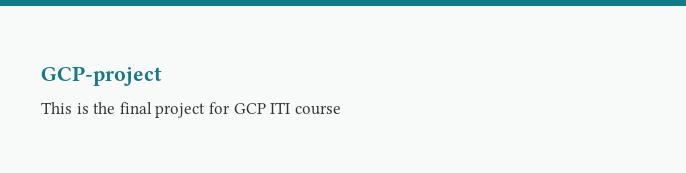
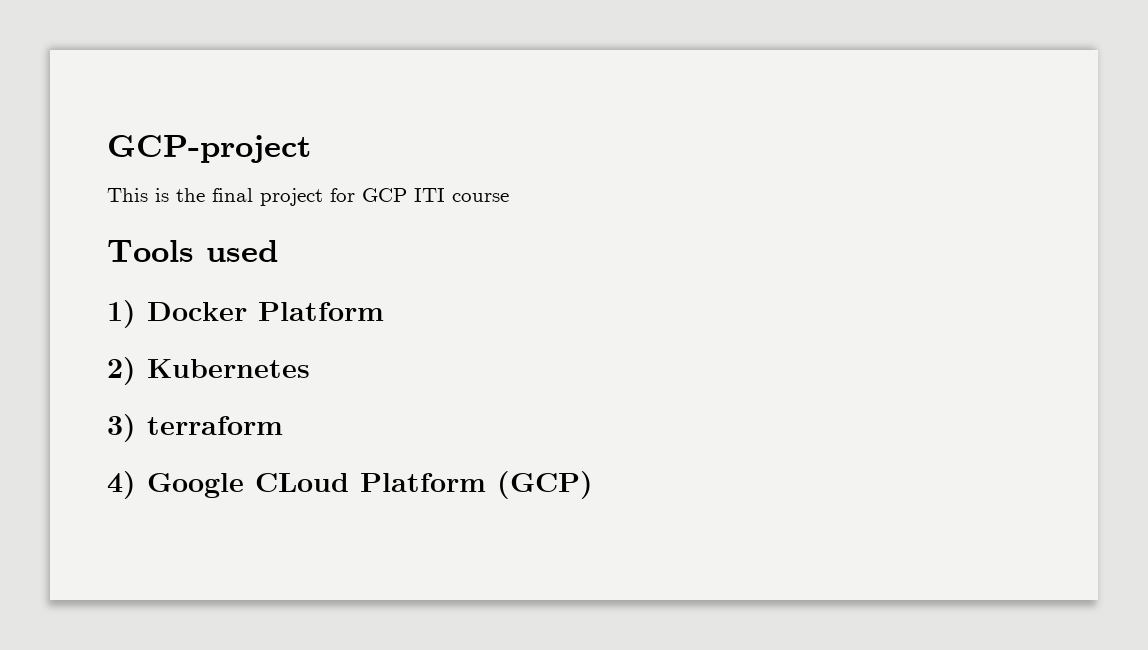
+ Tools used
+ 1) Docker Platform
+ 2) Kubernetes
+ 3) terraform
+ 4) Google CLoud Platform (GCP)

